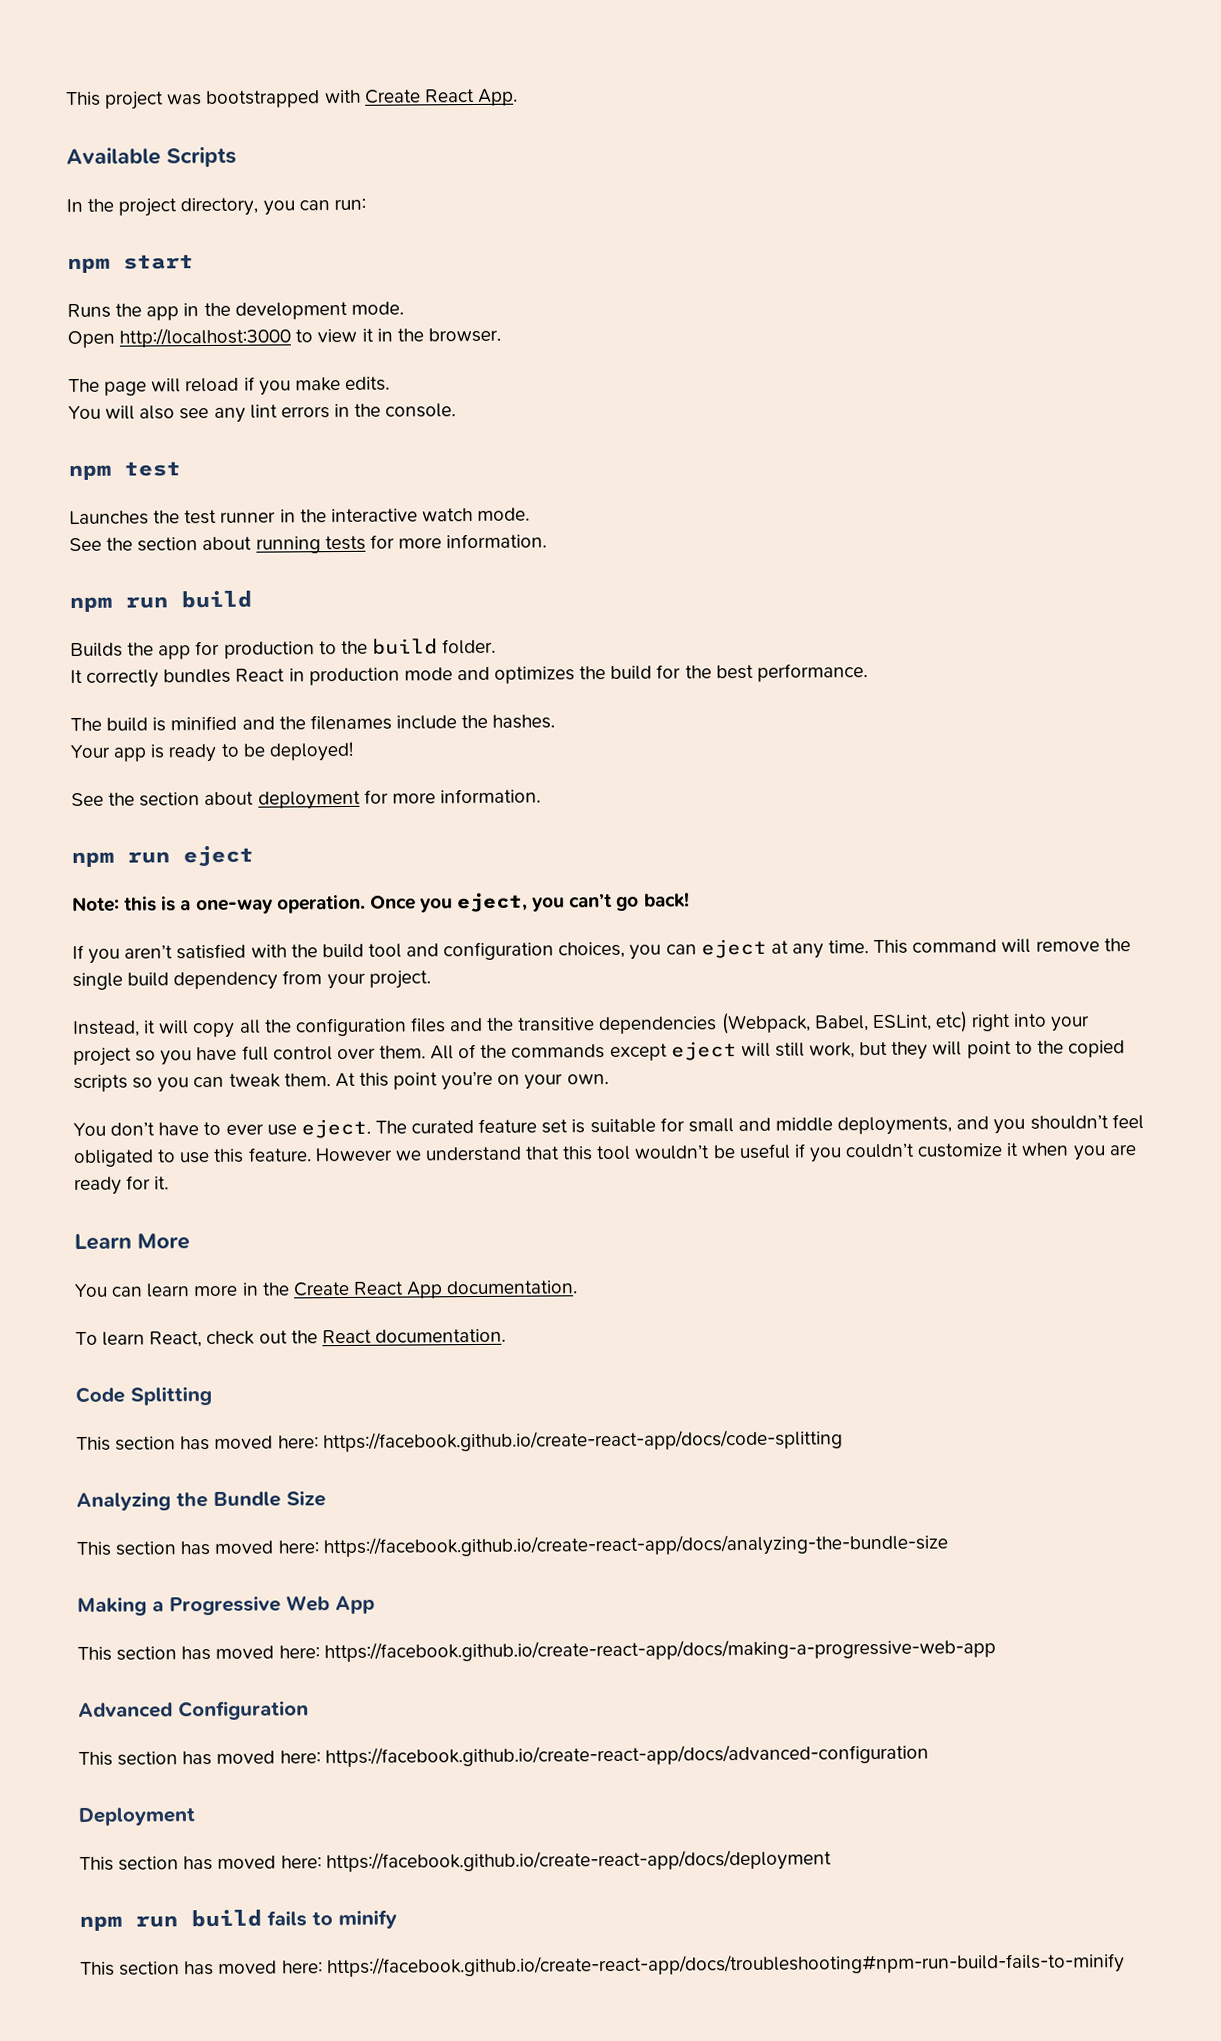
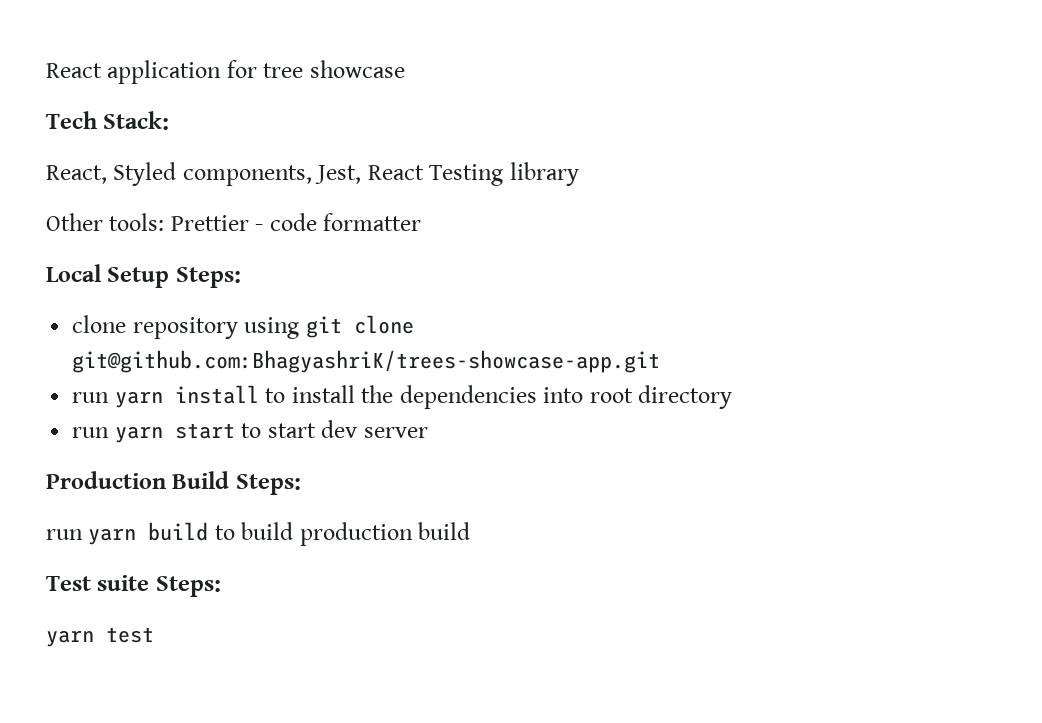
- This project was bootstrapped with Create React App.
- Available Scripts
- In the project directory, you can run:
- npm start
- Runs the app in the development mode.
- Open http://localhost:3000 to view it in the browser.
- The page will reload if you make edits.
- You will also see any lint errors in the console.
- npm test
- Launches the test runner in the interactive watch mode.
- See the section about running tests for more information.
- npm run build
- Builds the app for production to the build folder.
- It correctly bundles React in production mode and optimizes the build for the best performance.
- The build is minified and the filenames include the hashes.
- Your app is ready to be deployed!
- See the section about deployment for more information.
- npm run eject
- Note: this is a one-way operation. Once you eject, you can’t go back!
- If you aren’t satisfied with the build tool and configuration choices, you can eject at any time. This command will remove the single build dependency from your project.
- Instead, it will copy all the configuration files and the transitive dependencies (Webpack, Babel, ESLint, etc) right into your project so you have full control over them. All of the commands except eject will still work, but they will point to the copied scripts so you can tweak them. At this point you’re on your own.
- You don’t have to ever use eject. The curated feature set is suitable for small and middle deployments, and you shouldn’t feel obligated to use this feature. However we understand that this tool wouldn’t be useful if you couldn’t customize it when you are ready for it.
- Learn More
- You can learn more in the Create React App documentation.
- To learn React, check out the React documentation.
- Code Splitting
- This section has moved here: https://facebook.github.io/create-react-app/docs/code-splitting
- Analyzing the Bundle Size
- This section has moved here: https://facebook.github.io/create-react-app/docs/analyzing-the-bundle-size
- Making a Progressive Web App
- This section has moved here: https://facebook.github.io/create-react-app/docs/making-a-progressive-web-app
- Advanced Configuration
- This section has moved here: https://facebook.github.io/create-react-app/docs/advanced-configuration
- Deployment
- This section has moved here: https://facebook.github.io/create-react-app/docs/deployment
- npm run build fails to minify
- This section has moved here: https://facebook.github.io/create-react-app/docs/troubleshooting#npm-run-build-fails-to-minify
+ React application for tree showcase
+ Tech Stack:
+ React, Styled components, Jest, React Testing library
+ Other tools: Prettier - code formatter
+ Local Setup Steps:
+ clone repository using git clone git@github.com:BhagyashriK/trees-showcase-app.git
+ run yarn install to install the dependencies into root directory
+ run yarn start to start dev server
+ Production Build Steps:
+ run yarn build to build production build
+ Test suite Steps:
+ yarn test

